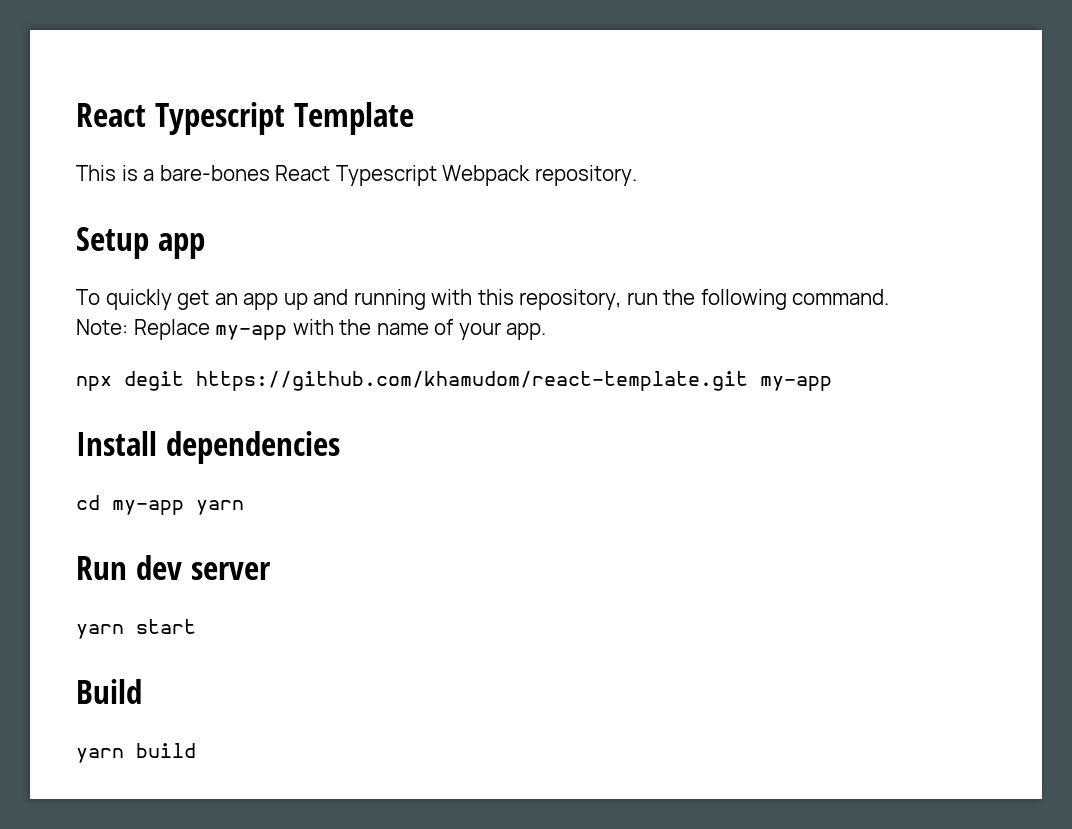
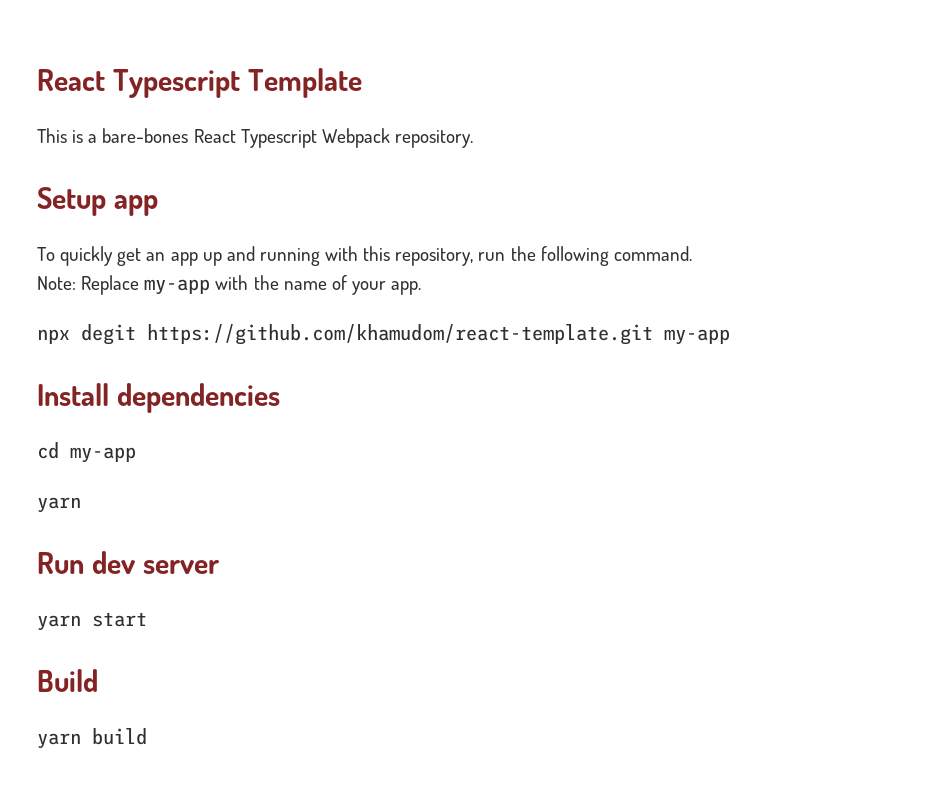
- cd my-app yarn
+ cd my-app
+ yarn

